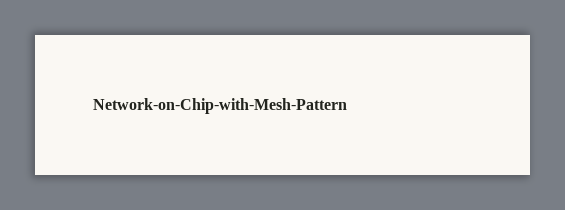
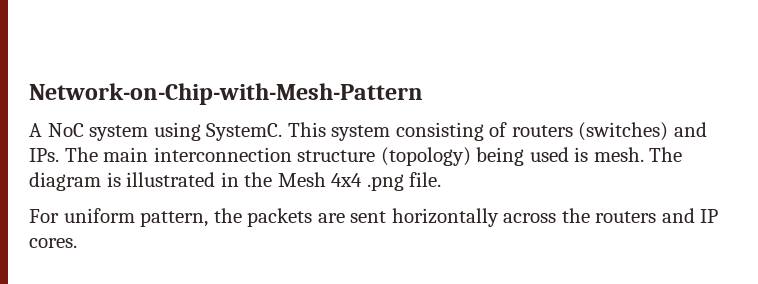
+ A NoC system using SystemC. This system consisting of routers (switches) and IPs. The main interconnection structure (topology) being used is mesh. The diagram is illustrated in the Mesh 4x4 .png file.
+ For uniform pattern, the packets are sent horizontally across the routers and IP cores.

